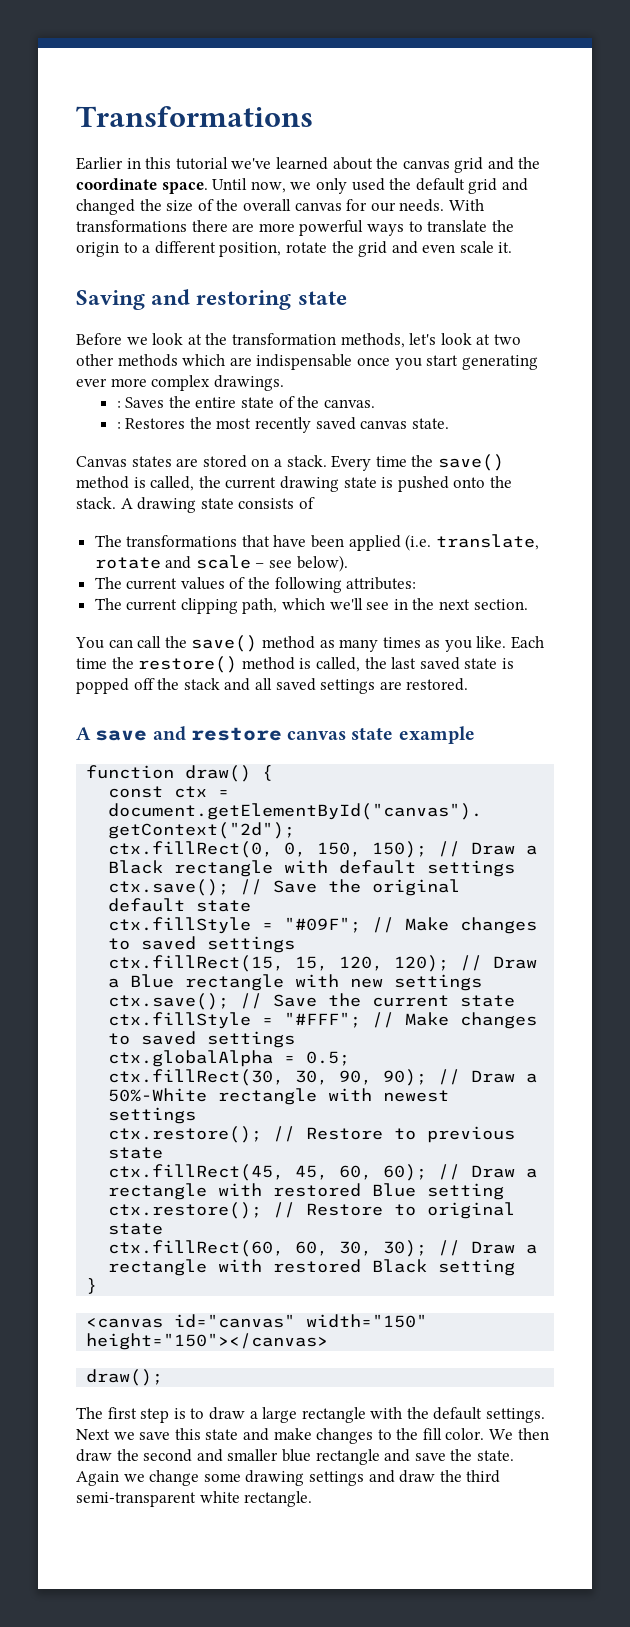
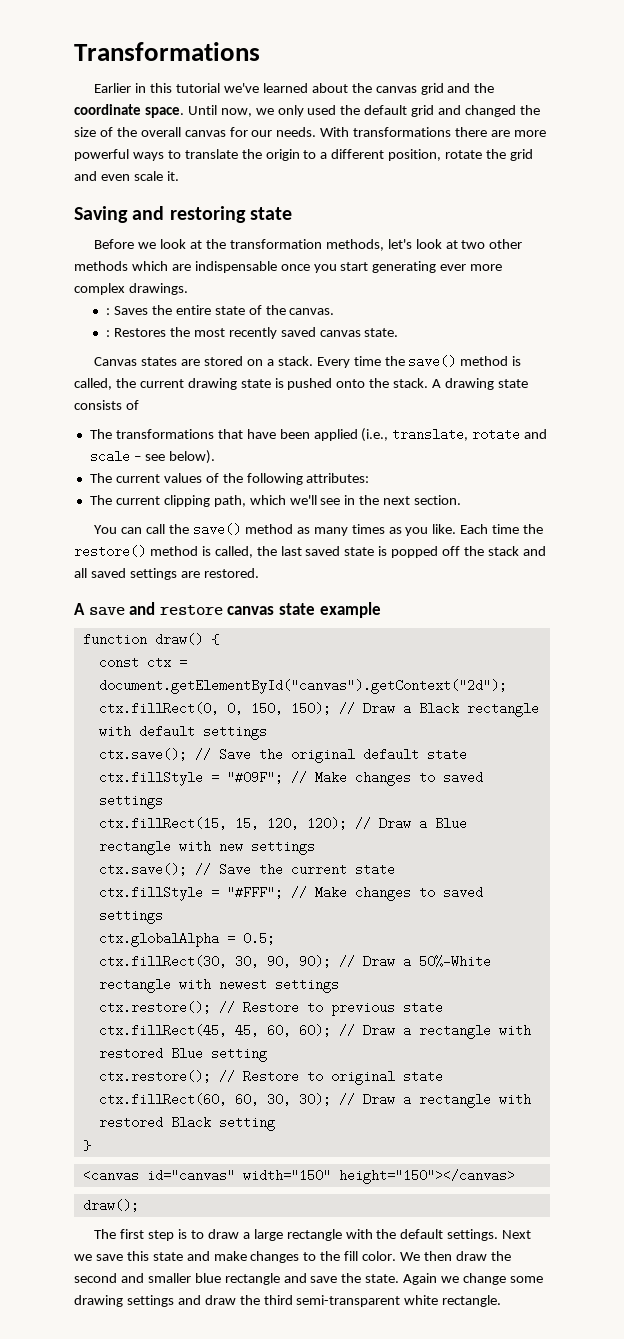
- The transformations that have been applied (i.e. translate, rotate and scale – see below).
+ The transformations that have been applied (i.e., translate, rotate and scale – see below).

